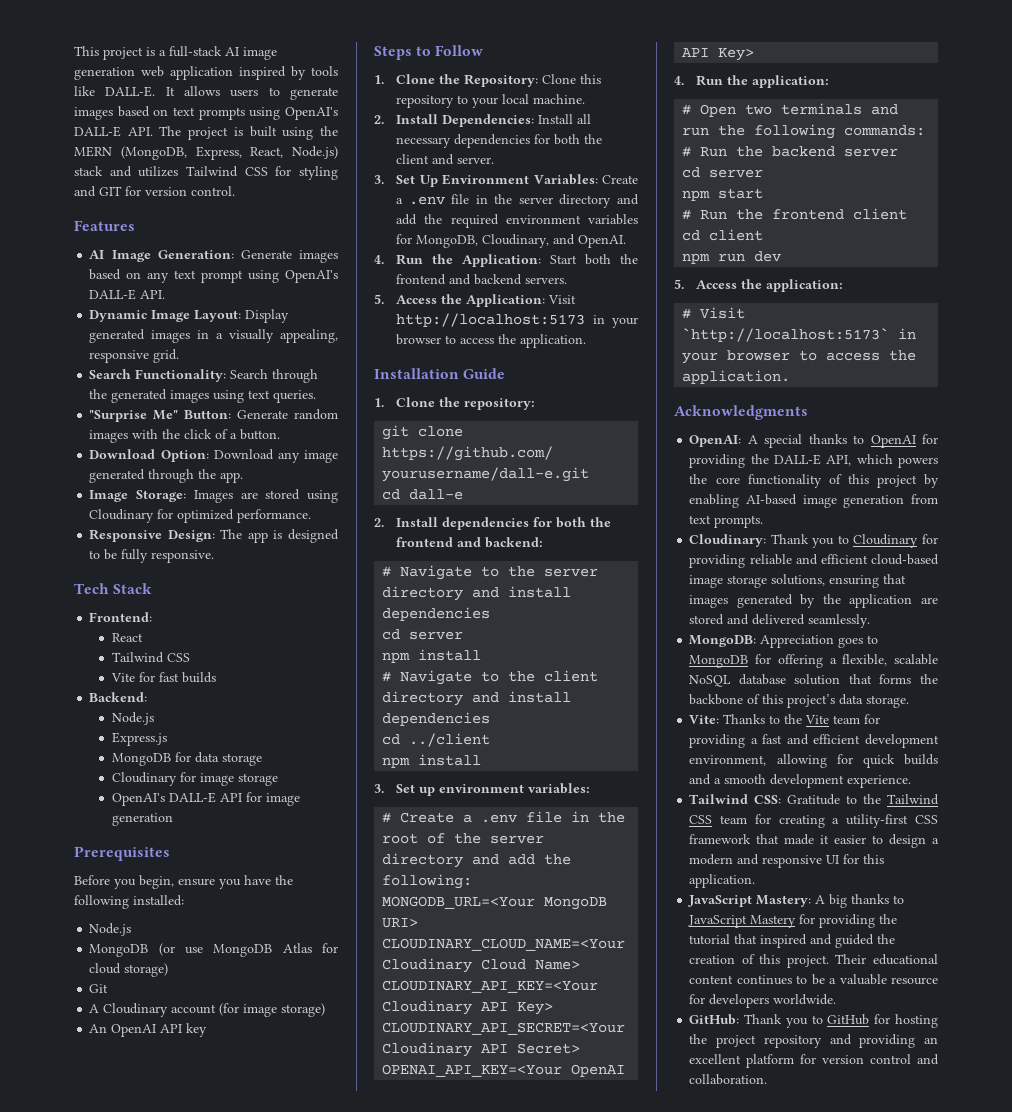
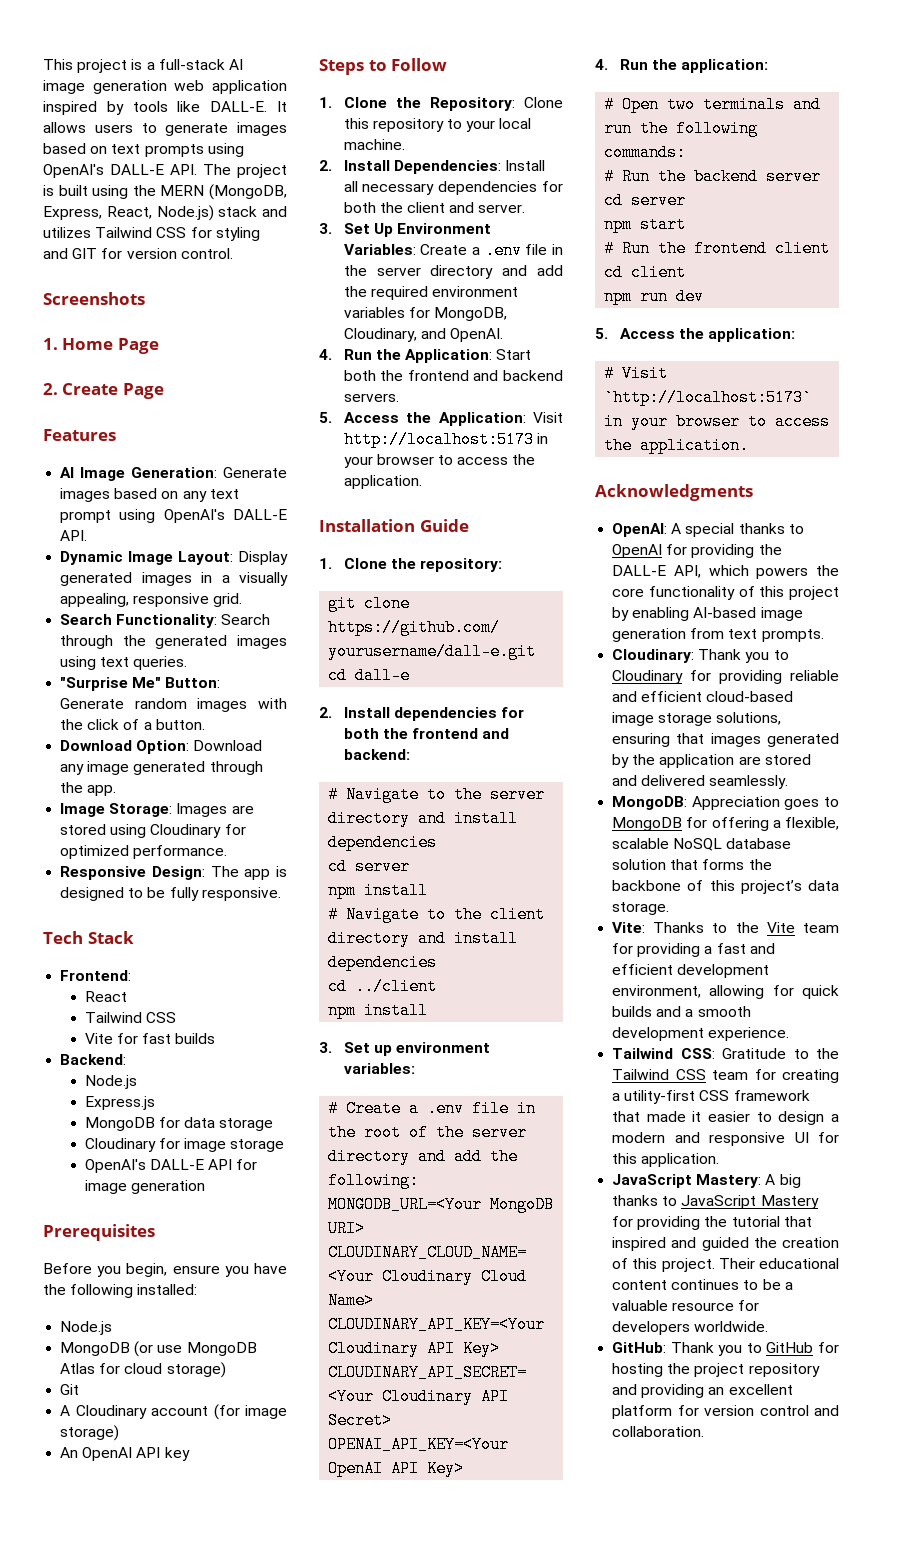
+ Screenshots
+ 1. Home Page
+ 2. Create Page

